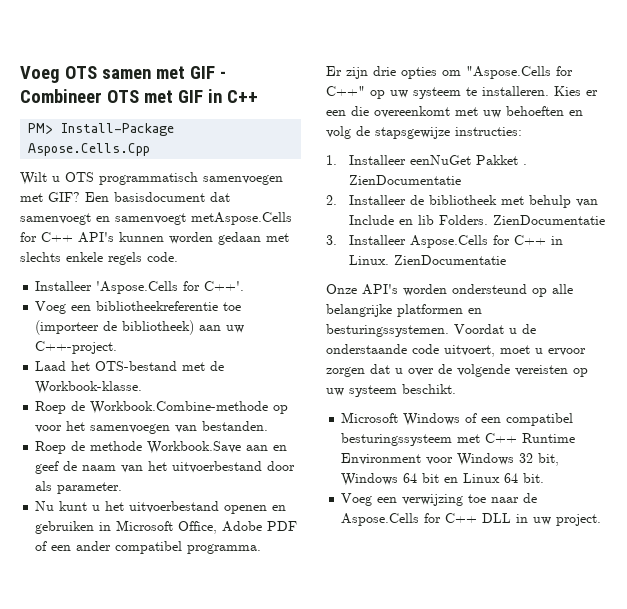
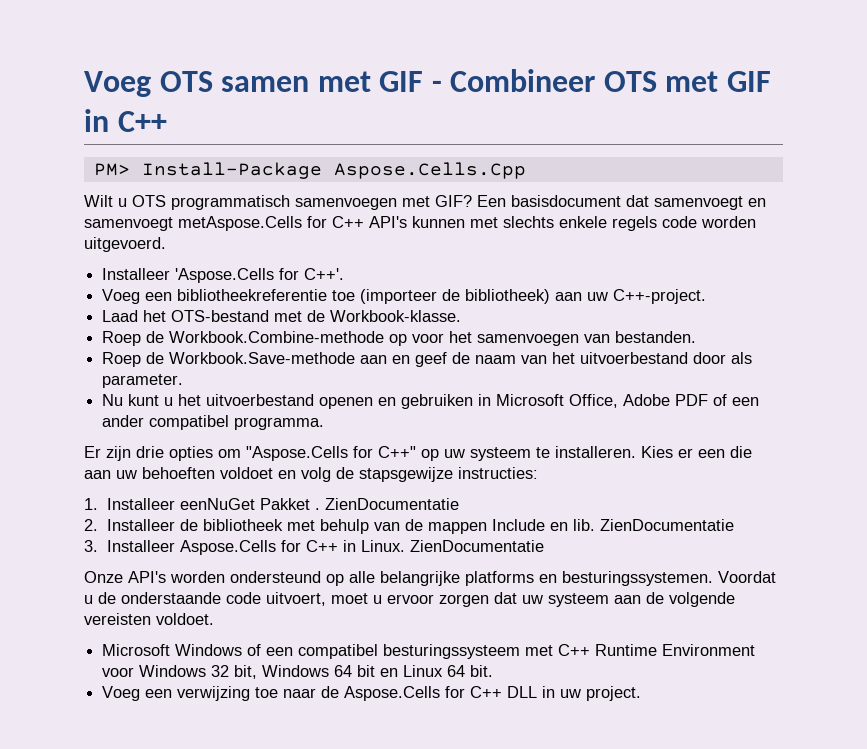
- Een basisdocument dat samenvoegt en samenvoegt metAspose.Cells for C++ API's kunnen worden gedaan met slechts enkele regels code.
+ Een basisdocument dat samenvoegt en samenvoegt metAspose.Cells for C++ API's kunnen met slechts enkele regels code worden uitgevoerd.
- Roep de methode Workbook.Save aan en geef de naam van het uitvoerbestand door als parameter.
+ Roep de Workbook.Save-methode aan en geef de naam van het uitvoerbestand door als parameter.
- Kies er een die overeenkomt met uw behoeften en volg de stapsgewijze instructies:
+ Kies er een die aan uw behoeften voldoet en volg de stapsgewijze instructies:
- 2. Installeer de bibliotheek met behulp van Include en lib Folders.
+ 2. Installeer de bibliotheek met behulp van de mappen Include en lib.
- Onze API's worden ondersteund op alle belangrijke platformen en besturingssystemen.
+ Onze API's worden ondersteund op alle belangrijke platforms en besturingssystemen.
- Voordat u de onderstaande code uitvoert, moet u ervoor zorgen dat u over de volgende vereisten op uw systeem beschikt.
+ Voordat u de onderstaande code uitvoert, moet u ervoor zorgen dat uw systeem aan de volgende vereisten voldoet.

